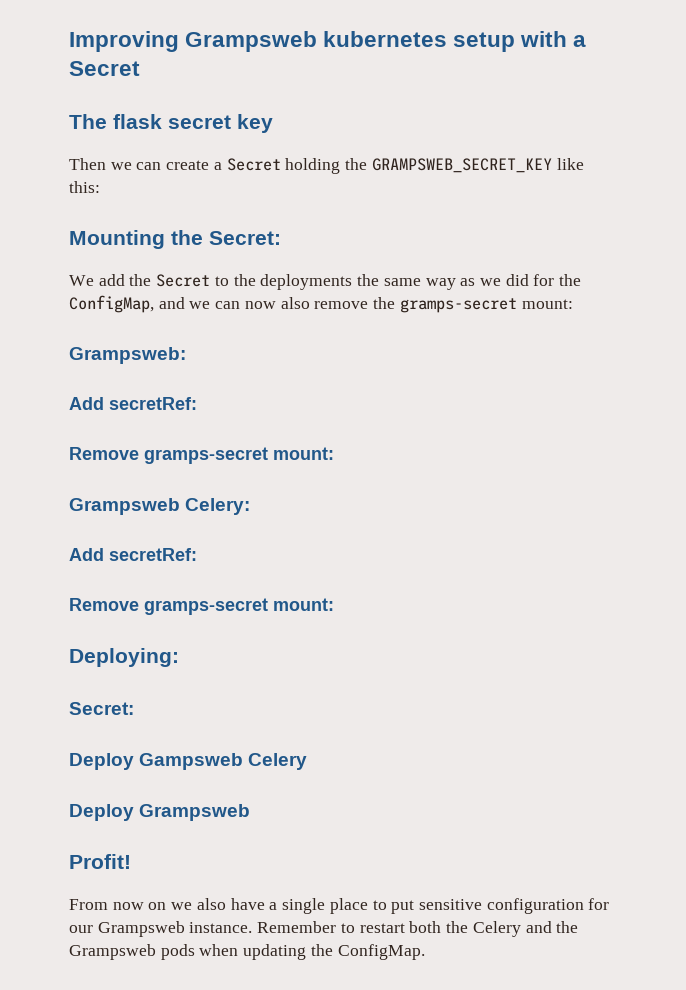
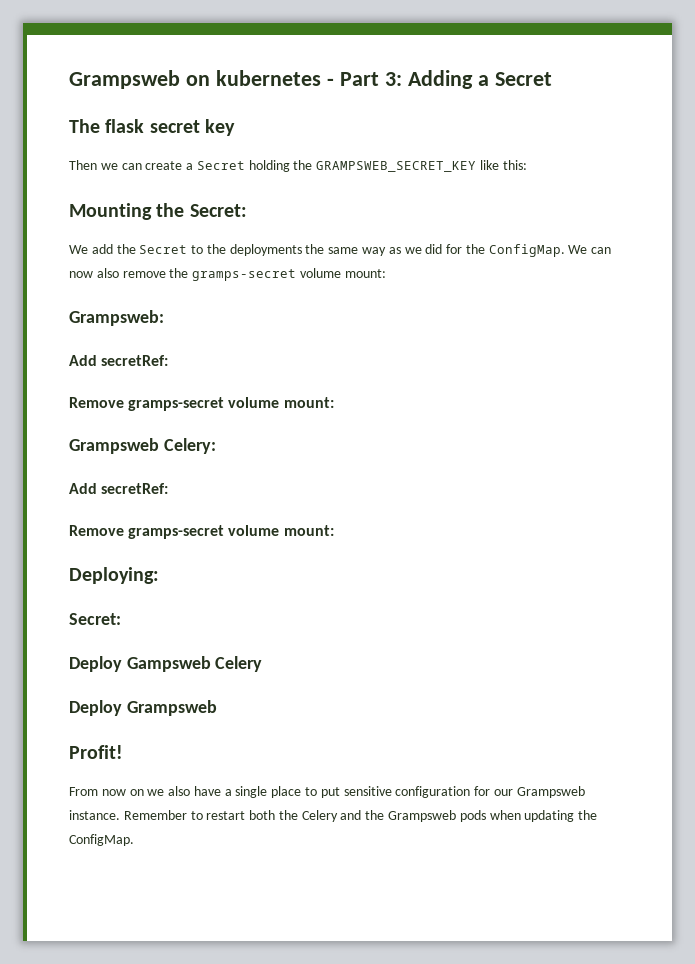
- Improving Grampsweb kubernetes setup with a Secret
+ Grampsweb on kubernetes - Part 3: Adding a Secret
- We add the Secret to the deployments the same way as we did for the ConfigMap, and we can now also remove the gramps-secret mount:
+ We add the Secret to the deployments the same way as we did for the ConfigMap. We can now also remove the gramps-secret volume mount:
  Grampsweb:
  Add secretRef:
- Remove gramps-secret mount:
+ Remove gramps-secret volume mount:
  Grampsweb Celery:
  Add secretRef:
- Remove gramps-secret mount:
+ Remove gramps-secret volume mount:

